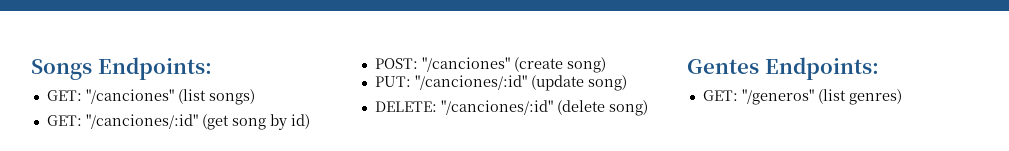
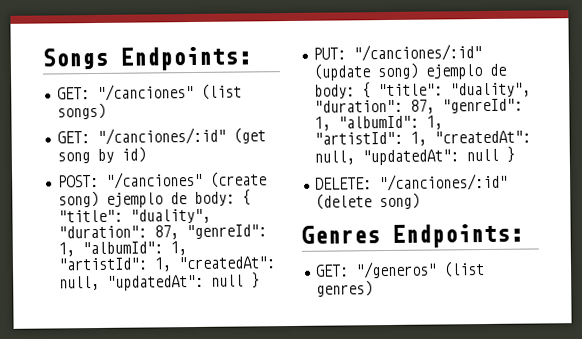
- POST: "/canciones" (create song)
- PUT: "/canciones/:id" (update song)
+ POST: "/canciones" (create song) ejemplo de body: { "title": "duality", "duration": 87, "genreId": 1, "albumId": 1, "artistId": 1, "createdAt": null, "updatedAt": null }
+ PUT: "/canciones/:id" (update song) ejemplo de body: { "title": "duality", "duration": 87, "genreId": 1, "albumId": 1, "artistId": 1, "createdAt": null, "updatedAt": null }
- Gentes Endpoints:
+ Genres Endpoints:

